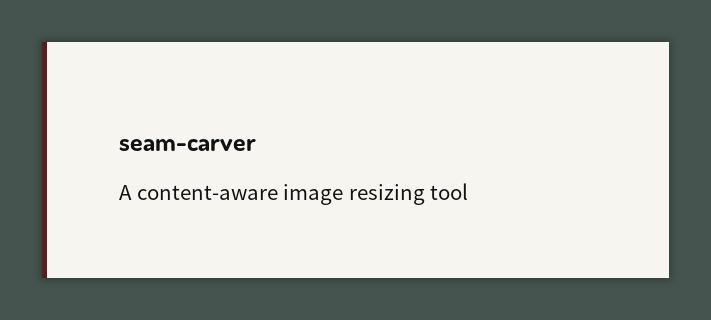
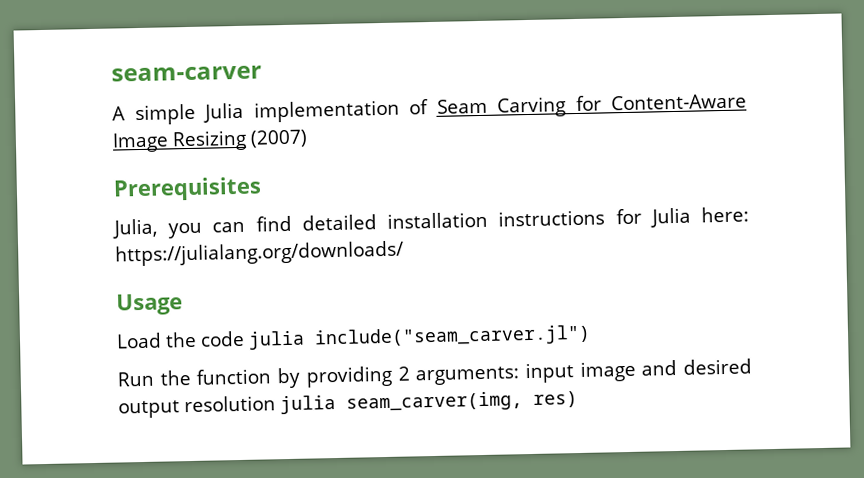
- A content-aware image resizing tool
+ A simple Julia implementation of Seam Carving for Content-Aware Image Resizing (2007)
+ Prerequisites
+ Julia, you can find detailed installation instructions for Julia here: https://julialang.org/downloads/
+ Usage
+ Load the code julia include("seam_carver.jl")
+ Run the function by providing 2 arguments: input image and desired output resolution julia seam_carver(img, res)

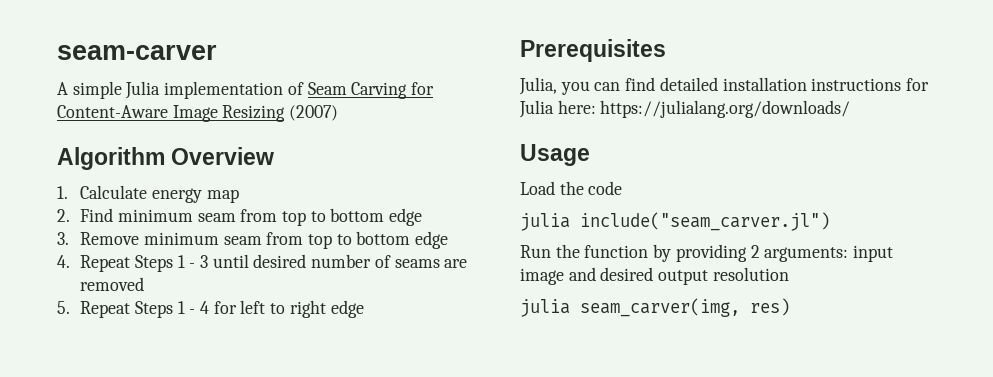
+ Algorithm Overview
+ 1. Calculate energy map
+ 2. Find minimum seam from top to bottom edge
+ 3. Remove minimum seam from top to bottom edge
+ 4. Repeat Steps 1 - 3 until desired number of seams are removed
+ 5. Repeat Steps 1 - 4 for left to right edge
- Load the code julia include("seam_carver.jl")
+ Load the code
+ julia include("seam_carver.jl")
- Run the function by providing 2 arguments: input image and desired output resolution julia seam_carver(img, res)
+ Run the function by providing 2 arguments: input image and desired output resolution
+ julia seam_carver(img, res)

